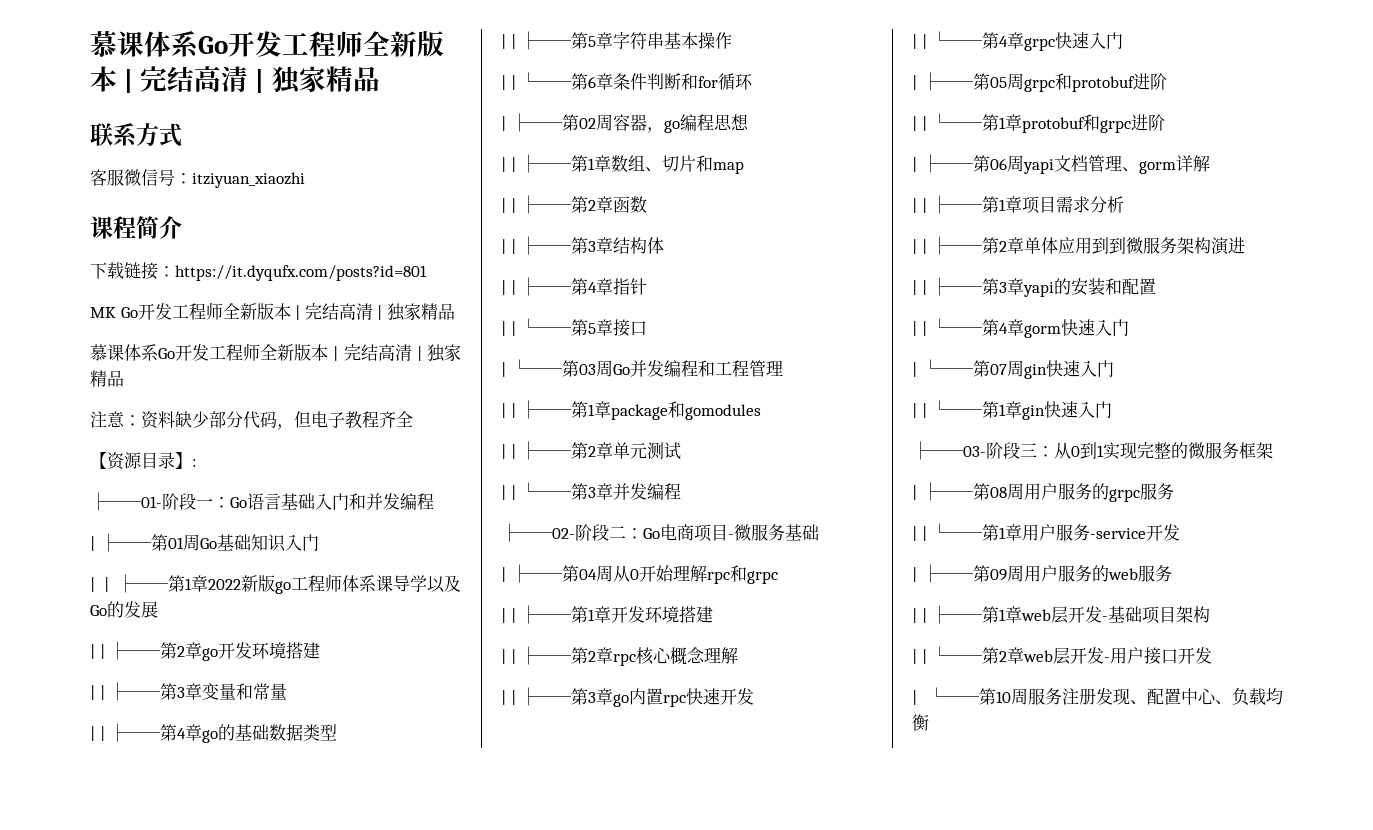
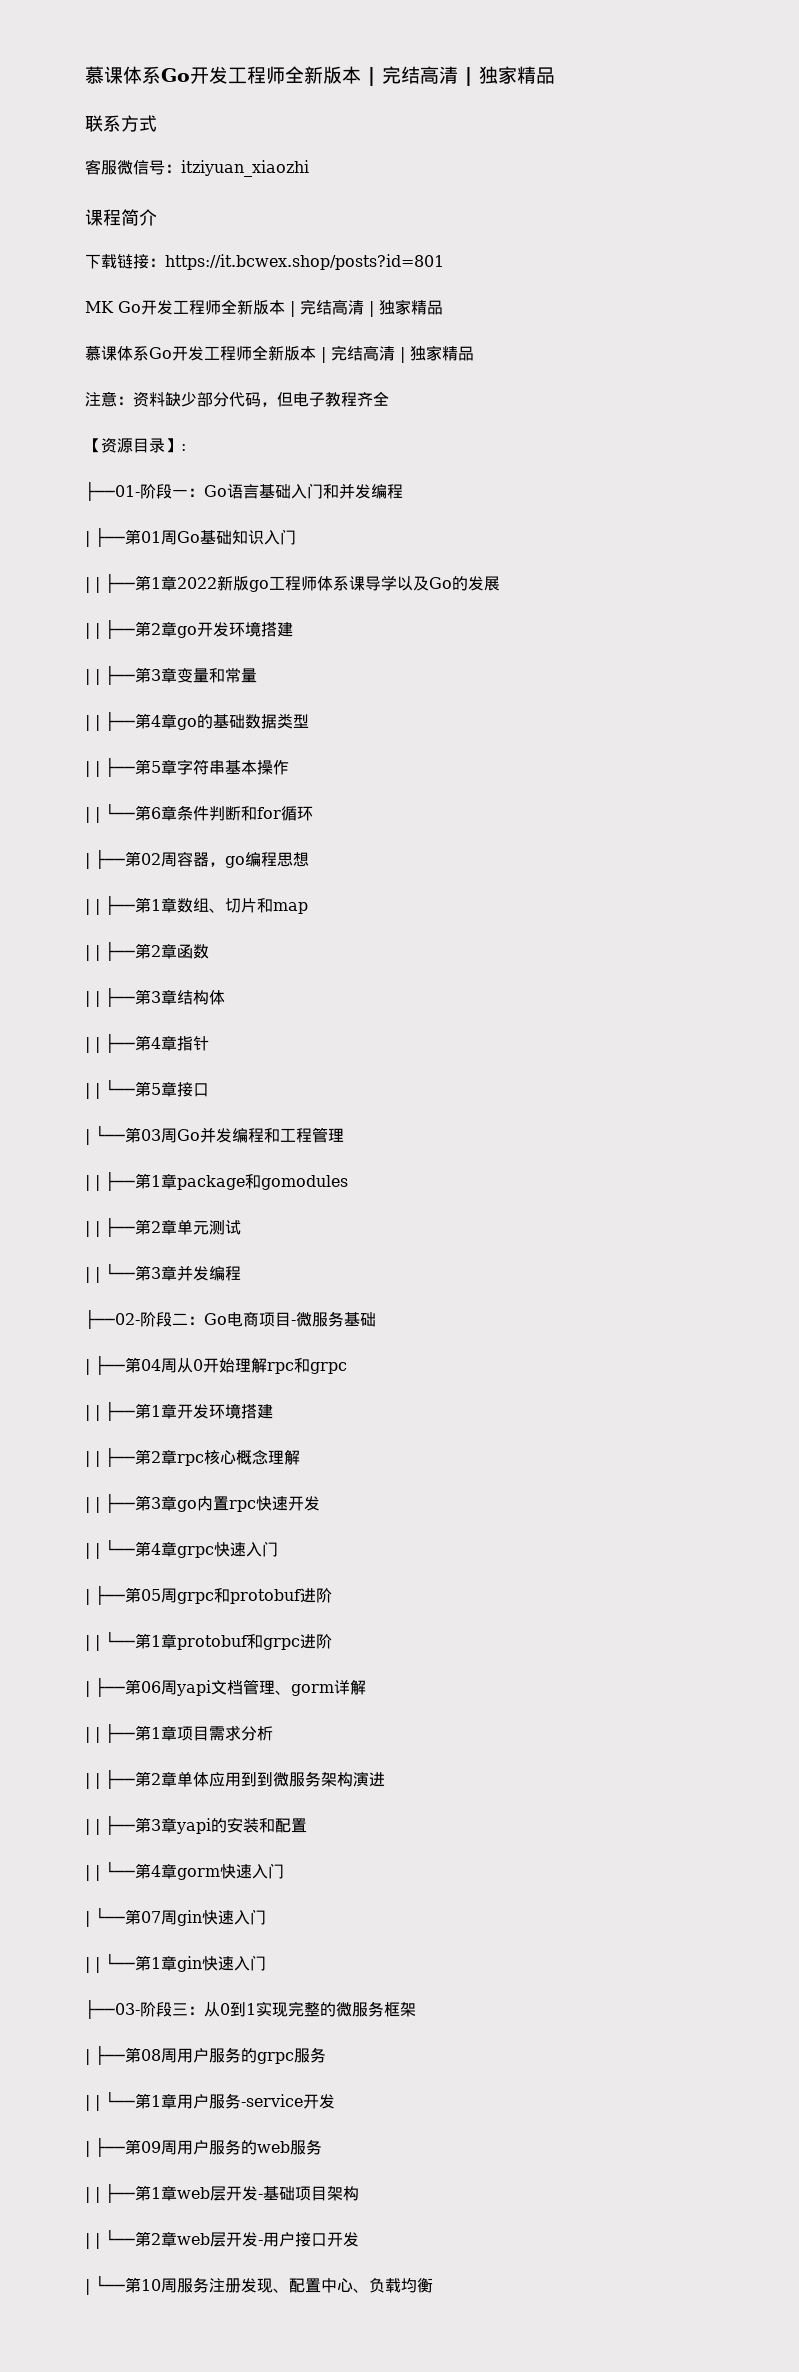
- 下载链接：https://it.dyqufx.com/posts?id=801
+ 下载链接：https://it.bcwex.shop/posts?id=801

